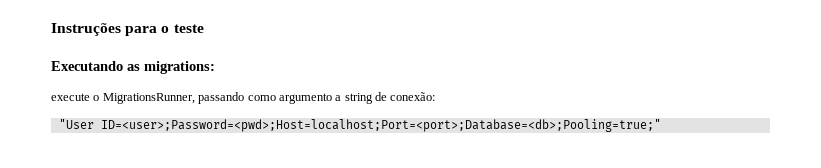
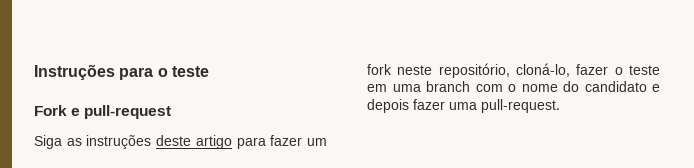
- Executando as migrations:
- execute o MigrationsRunner, passando como argumento a string de conexão:
- "User ID=<user>;Password=<pwd>;Host=localhost;Port=<port>;Database=<db>;Pooling=true;"
+ Fork e pull-request
+ Siga as instruções deste artigo para fazer um fork neste repositório, cloná-lo, fazer o teste em uma branch com o nome do candidato e depois fazer uma pull-request.

